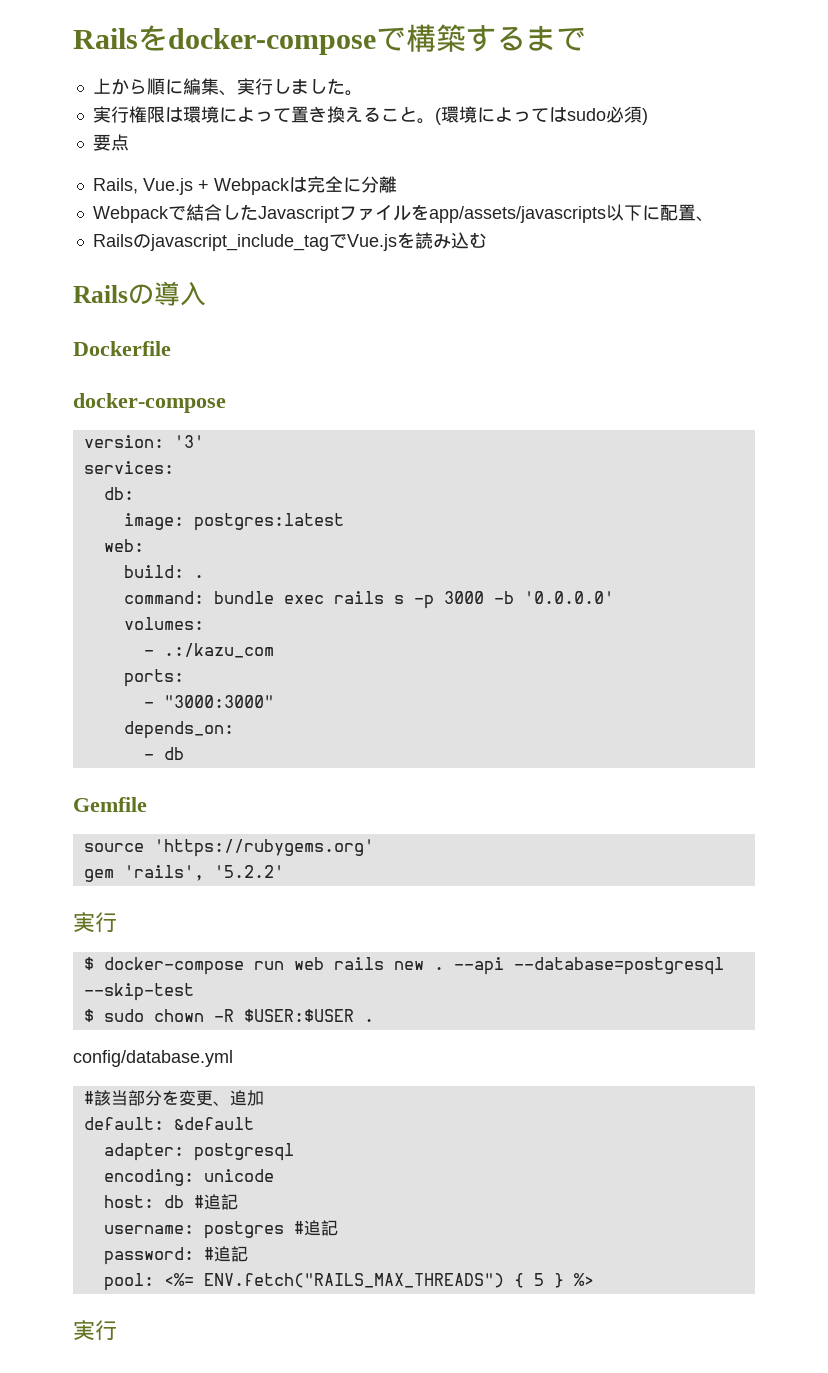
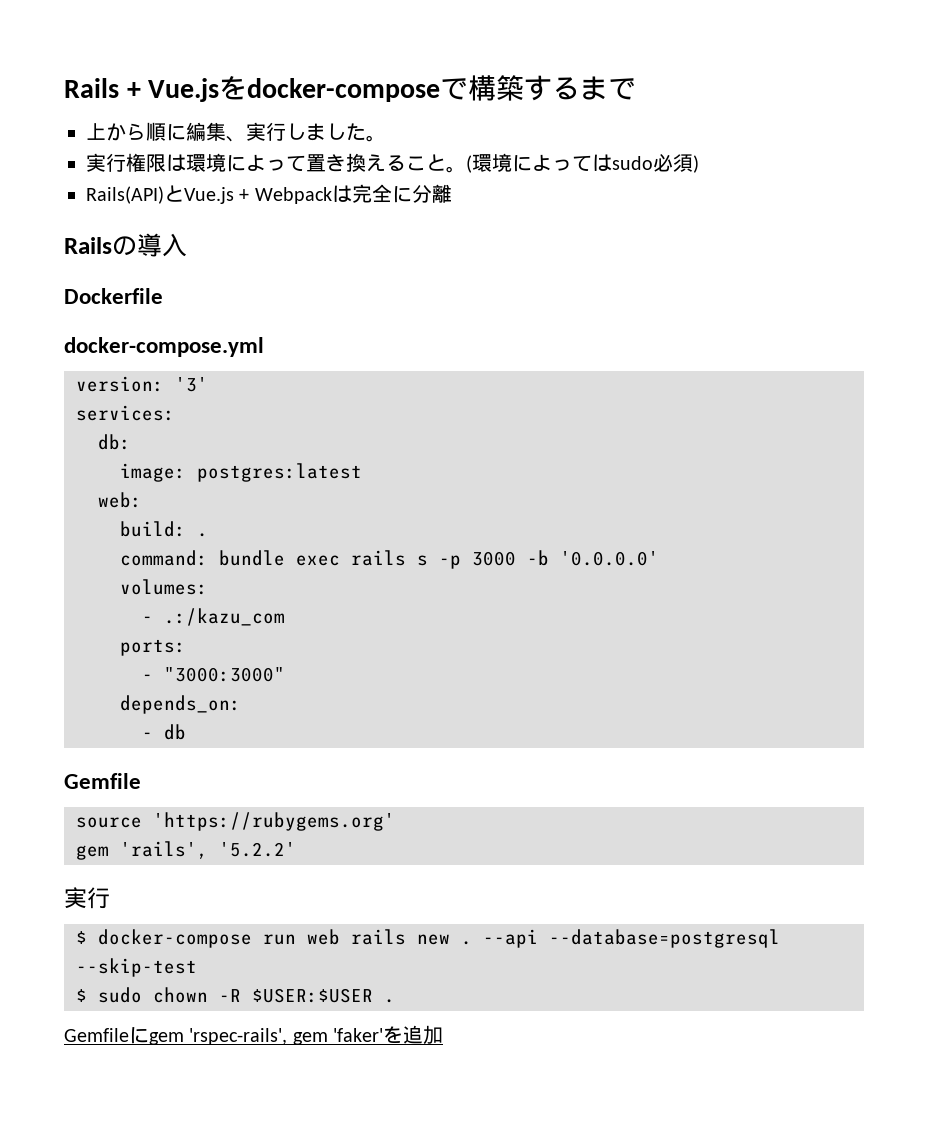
- Railsをdocker-composeで構築するまで
+ Rails + Vue.jsをdocker-composeで構築するまで
- 要点
- Rails, Vue.js + Webpackは完全に分離
+ Rails(API)とVue.js + Webpackは完全に分離
- Webpackで結合したJavascriptファイルをapp/assets/javascripts以下に配置、
- Railsのjavascript_include_tagでVue.jsを読み込む
  Dockerfile
- docker-compose
+ docker-compose.yml
- config/database.yml
- #該当部分を変更、追加
- default: &default
- adapter: postgresql
- encoding: unicode
- host: db #追記
- username: postgres #追記
- password: #追記
- pool: <%= ENV.fetch("RAILS_MAX_THREADS") { 5 } %>
- 実行
+ Gemfileにgem 'rspec-rails', gem 'faker'を追加

